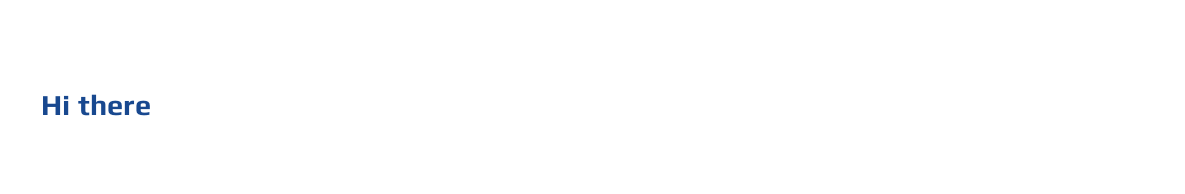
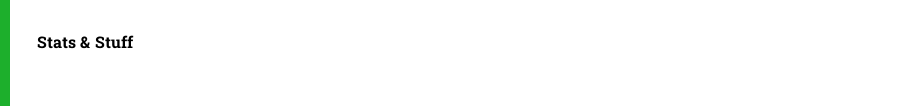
- Hi there
+ Stats & Stuff

